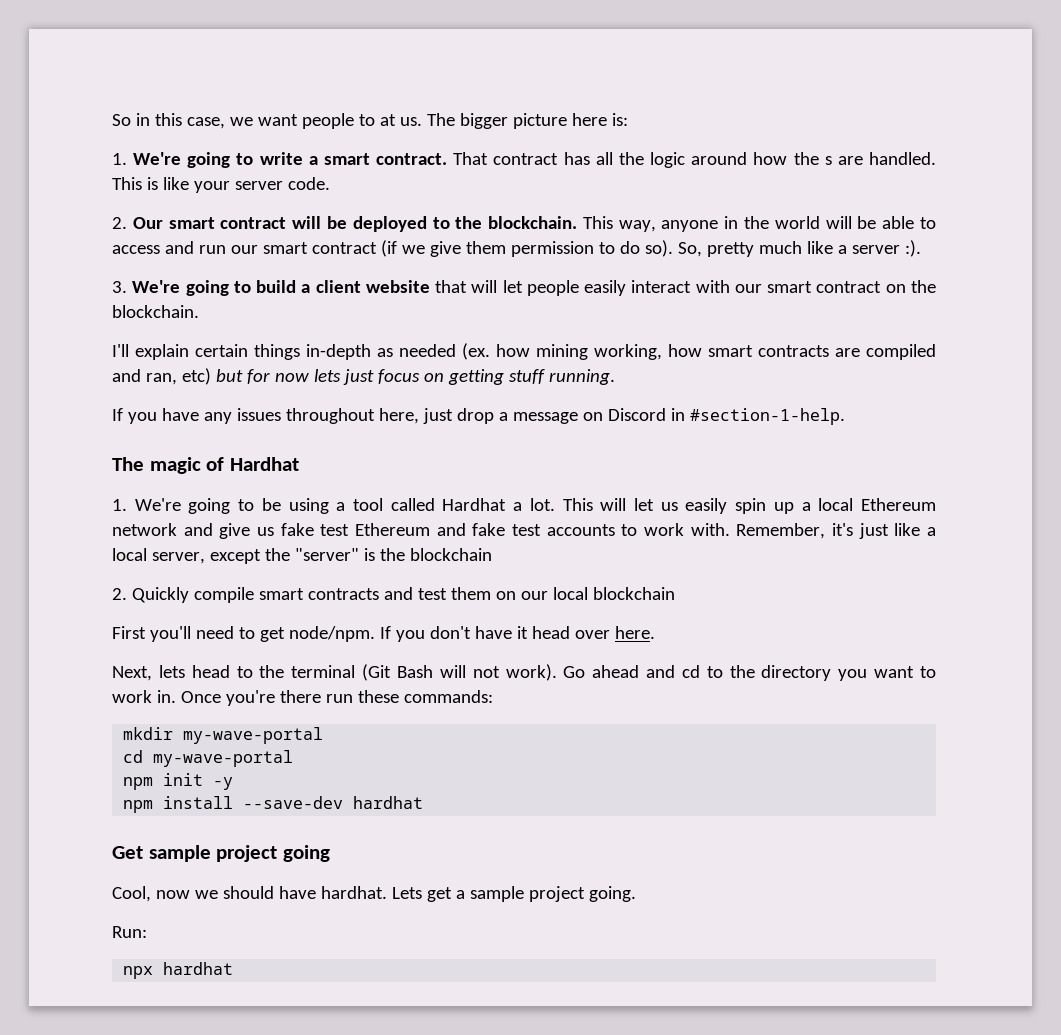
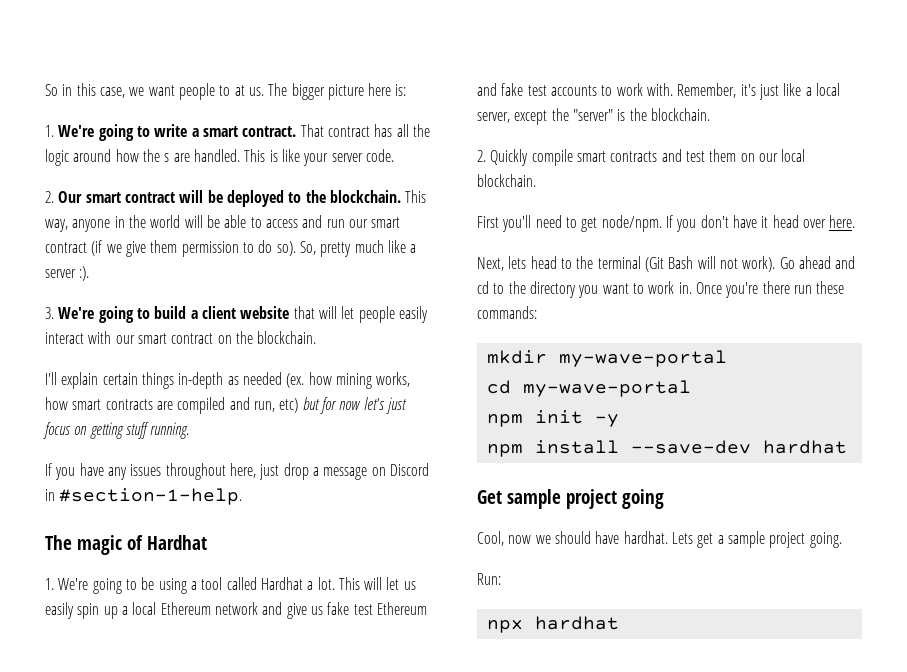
- I'll explain certain things in-depth as needed (ex. how mining working, how smart contracts are compiled and ran, etc) but for now lets just focus on getting stuff running.
+ I'll explain certain things in-depth as needed (ex. how mining works, how smart contracts are compiled and run, etc) but for now let's just focus on getting stuff running.
- Remember, it's just like a local server, except the "server" is the blockchain
+ Remember, it's just like a local server, except the "server" is the blockchain.
- 2. Quickly compile smart contracts and test them on our local blockchain
+ 2. Quickly compile smart contracts and test them on our local blockchain.

